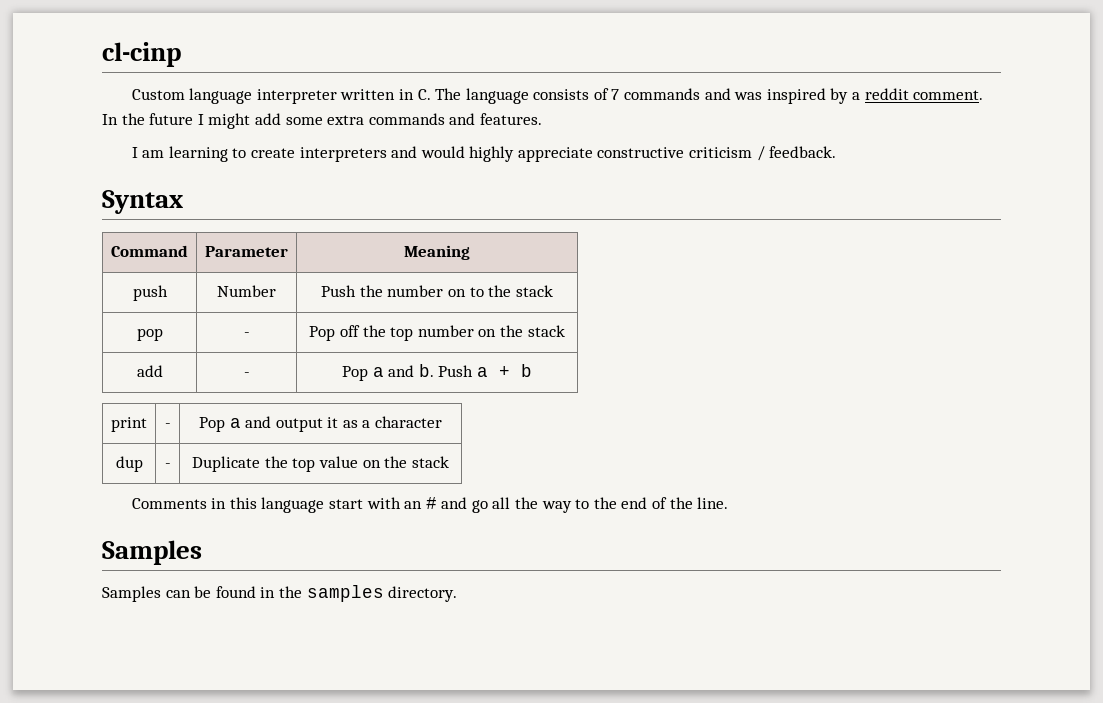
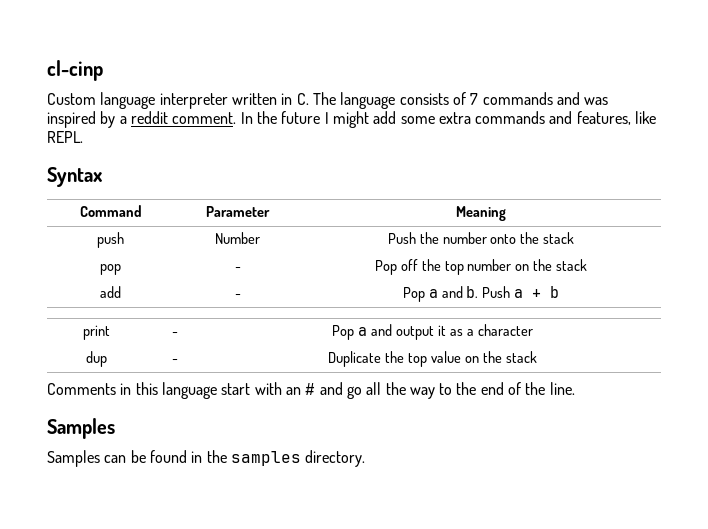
- In the future I might add some extra commands and features.
- I am learning to create interpreters and would highly appreciate constructive criticism / feedback.
+ In the future I might add some extra commands and features, like REPL.
- push | Number | Push the number on to the stack
+ push | Number | Push the number onto the stack

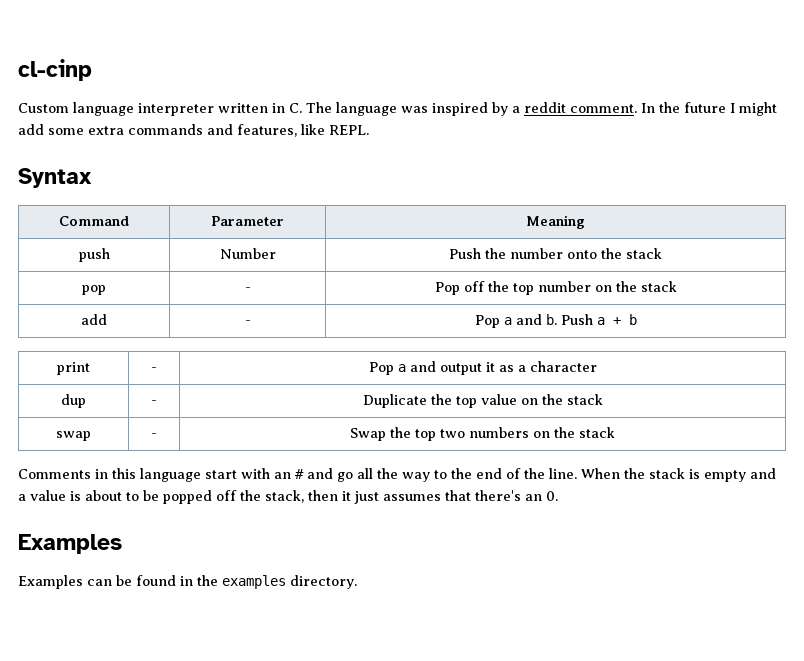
- Custom language interpreter written in C. The language consists of 7 commands and was inspired by a reddit comment.
+ Custom language interpreter written in C. The language was inspired by a reddit comment.
+ swap | - | Swap the top two numbers on the stack
- Comments in this language start with an # and go all the way to the end of the line.
- Samples
- Samples can be found in the samples directory.
+ Comments in this language start with an # and go all the way to the end of the line. When the stack is empty and a value is about to be popped off the stack, then it just assumes that there's an 0.
+ Examples
+ Examples can be found in the examples directory.

